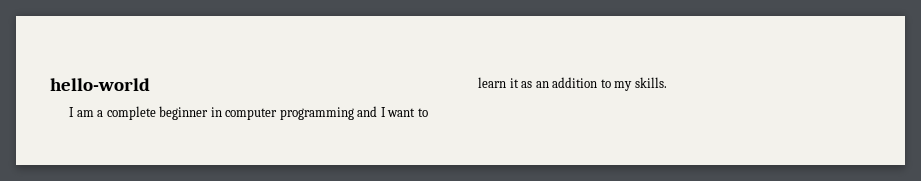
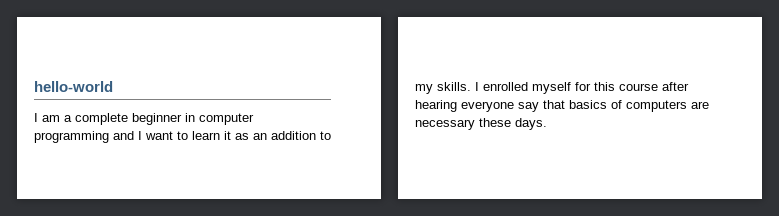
+ I enrolled myself for this course after hearing everyone say that basics of computers are necessary these days.

